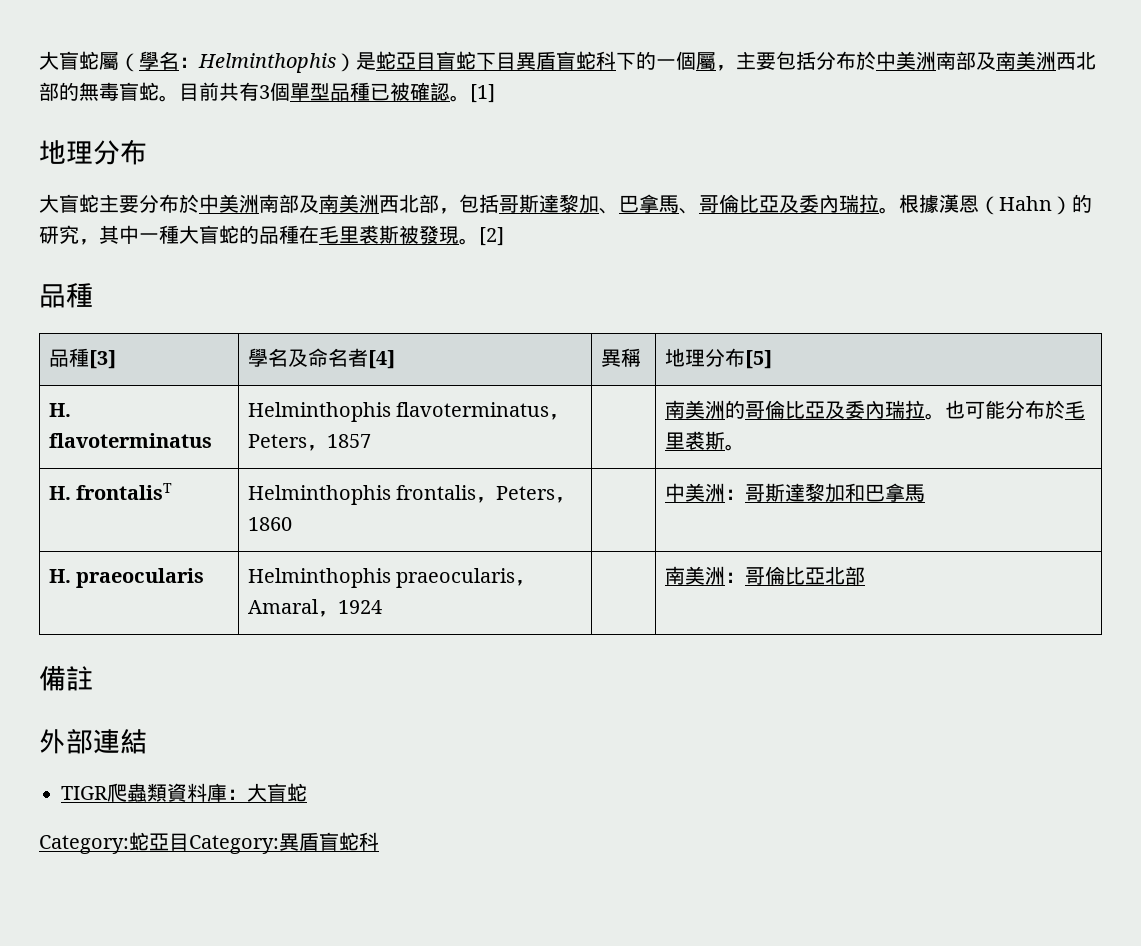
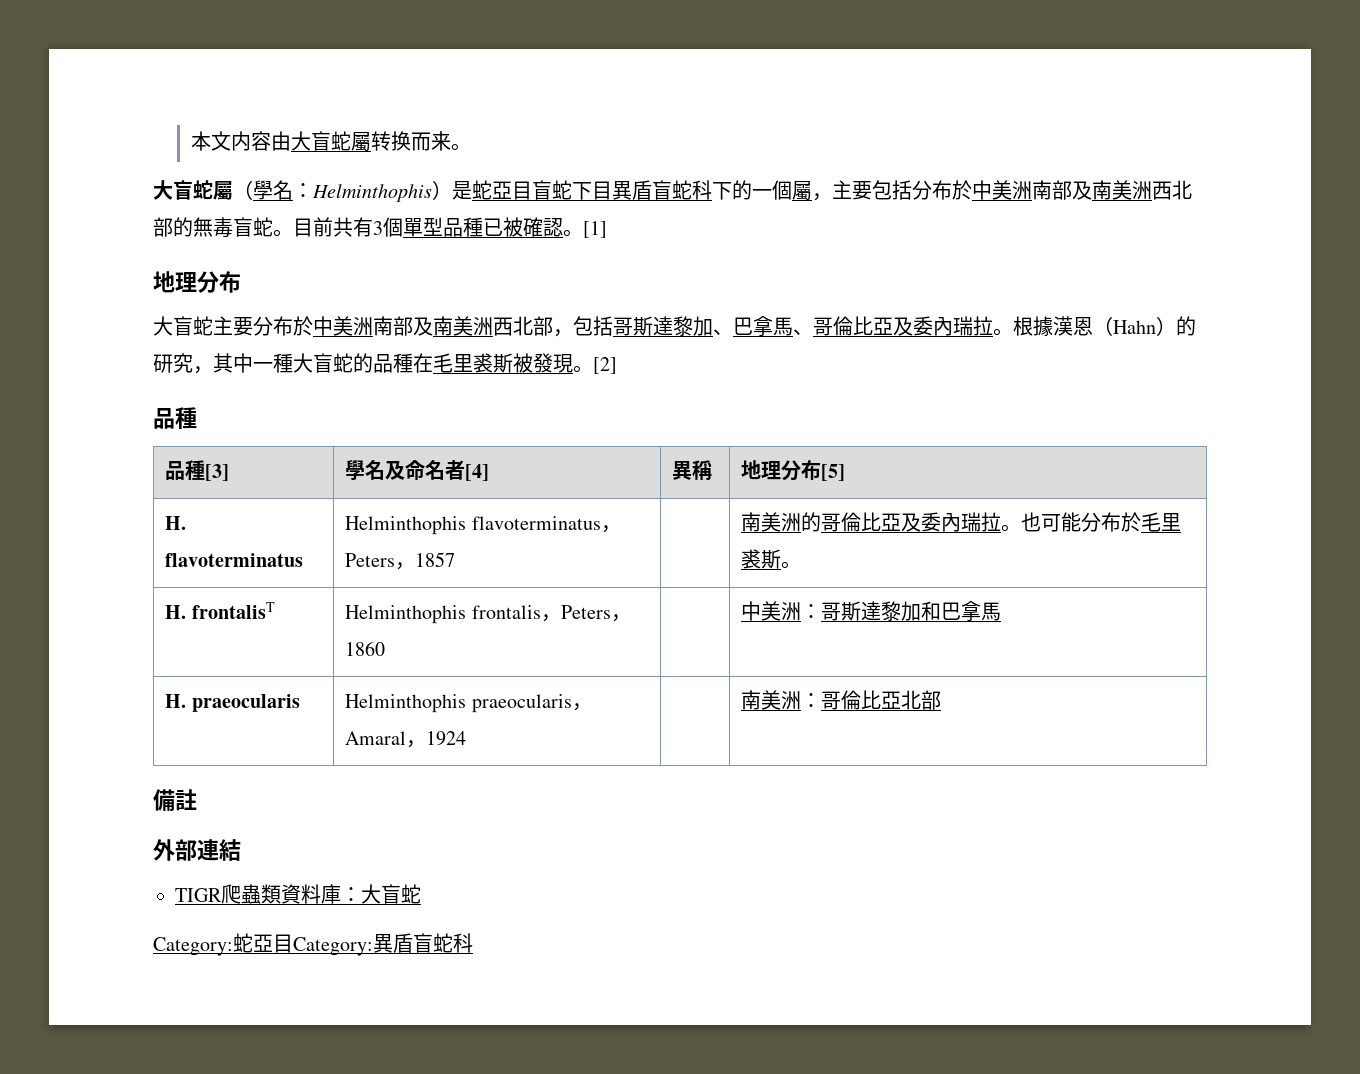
+ 本文内容由大盲蛇屬转换而来。

